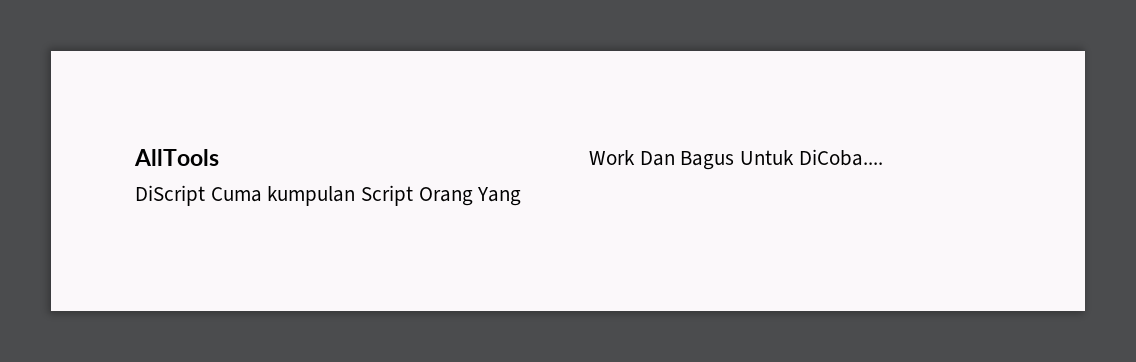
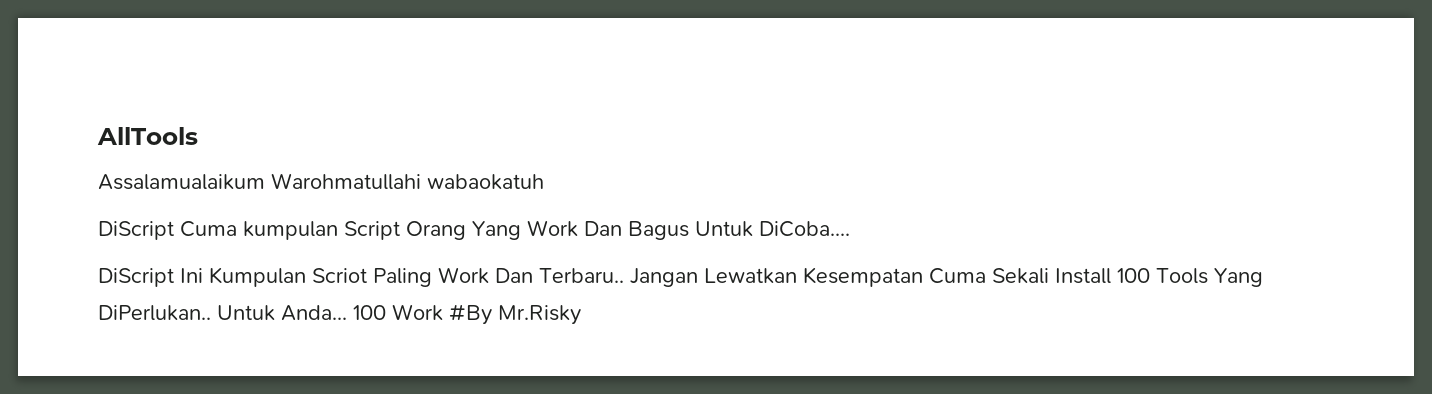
+ Assalamualaikum Warohmatullahi wabaokatuh
+ DiScript Ini Kumpulan Scriot Paling Work Dan Terbaru.. Jangan Lewatkan Kesempatan Cuma Sekali Install 100 Tools Yang DiPerlukan.. Untuk Anda... 100 Work #By Mr.Risky

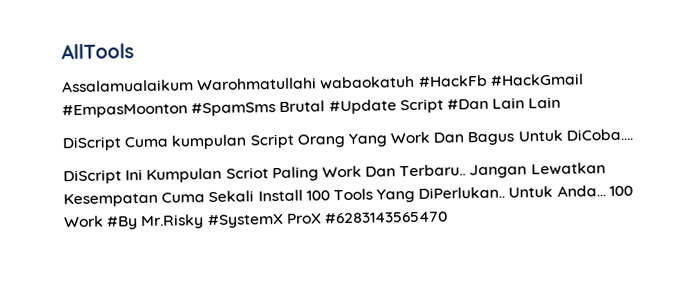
- Assalamualaikum Warohmatullahi wabaokatuh
+ Assalamualaikum Warohmatullahi wabaokatuh #HackFb #HackGmail #EmpasMoonton #SpamSms Brutal #Update Script #Dan Lain Lain
- 100 Work #By Mr.Risky
+ 100 Work #By Mr.Risky #SystemX ProX #6283143565470

